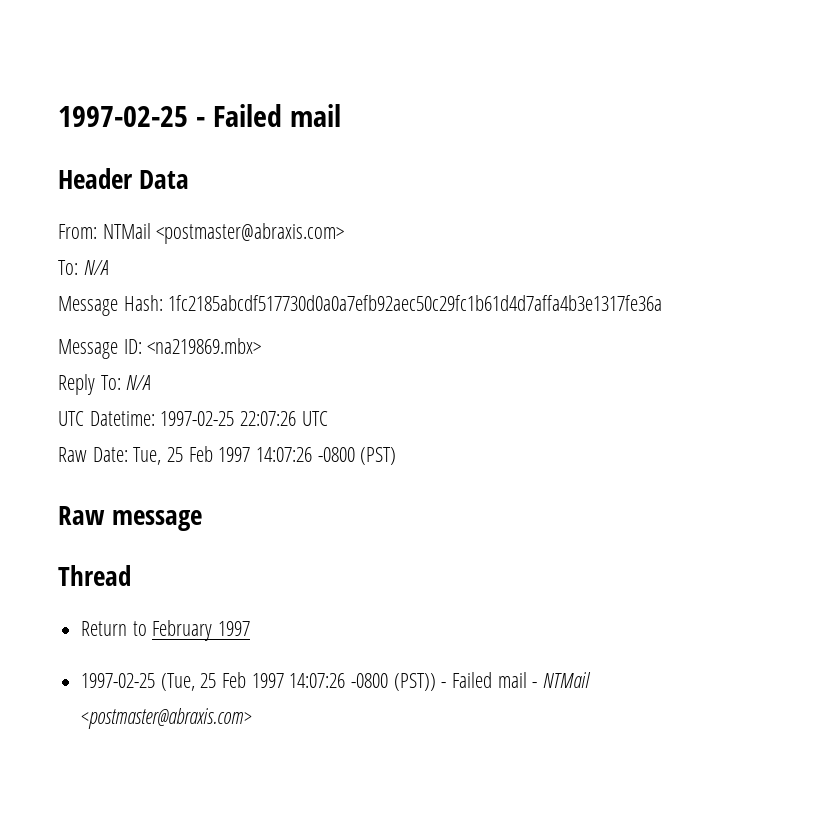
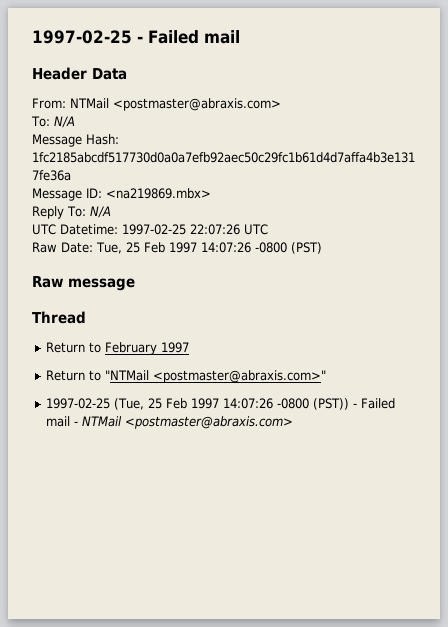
+ Return to "NTMail <postmaster@abraxis.com>"

